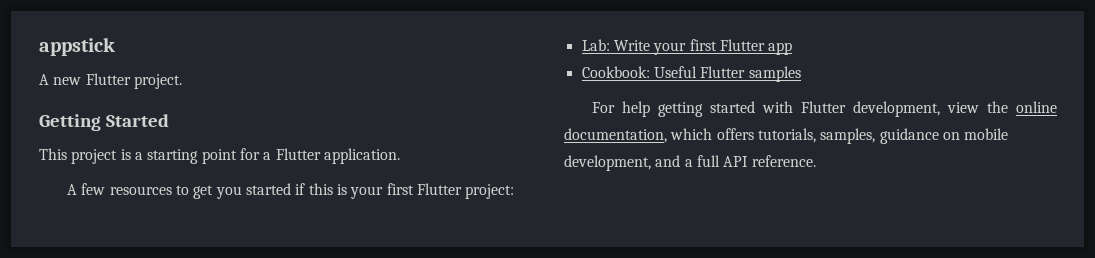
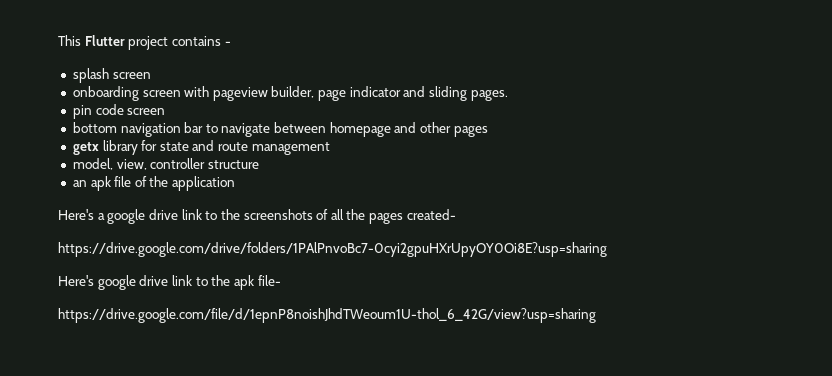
- appstick
- A new Flutter project.
- Getting Started
- This project is a starting point for a Flutter application.
- A few resources to get you started if this is your first Flutter project:
- Lab: Write your first Flutter app
- Cookbook: Useful Flutter samples
- For help getting started with Flutter development, view the online documentation, which offers tutorials, samples, guidance on mobile development, and a full API reference.
+ This Flutter project contains -
+ splash screen
+ onboarding screen with pageview builder, page indicator and sliding pages.
+ pin code screen
+ bottom navigation bar to navigate between homepage and other pages
+ getx library for state and route management
+ model, view, controller structure
+ an apk file of the application
+ Here's a google drive link to the screenshots of all the pages created-
+ https://drive.google.com/drive/folders/1PAlPnvoBc7-0cyi2gpuHXrUpyOY0Oi8E?usp=sharing
+ Here's google drive link to the apk file-
+ https://drive.google.com/file/d/1epnP8noishJhdTWeoum1U-thol_6_42G/view?usp=sharing

